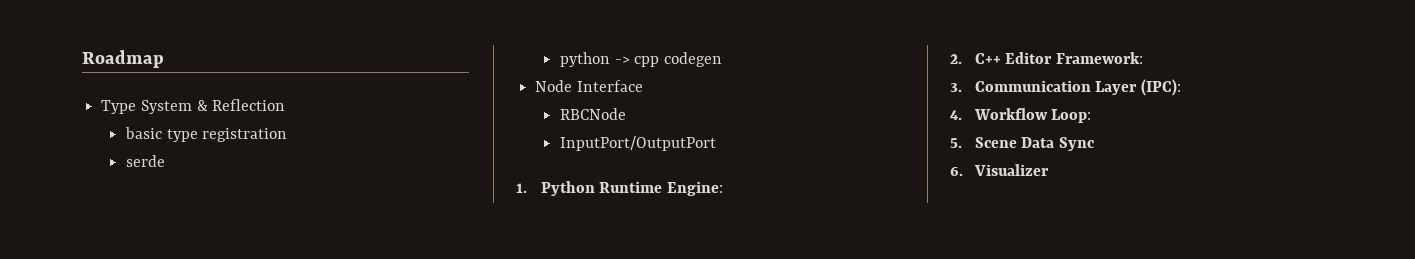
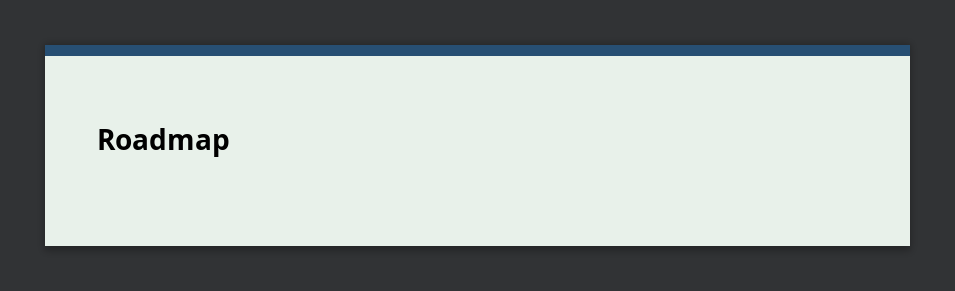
- Type System & Reflection
- basic type registration
- serde
- python -> cpp codegen
- Node Interface
- RBCNode
- InputPort/OutputPort
- 1. Python Runtime Engine:
- 2. C++ Editor Framework:
- 3. Communication Layer (IPC):
- 4. Workflow Loop:
- 5. Scene Data Sync
- 6. Visualizer

